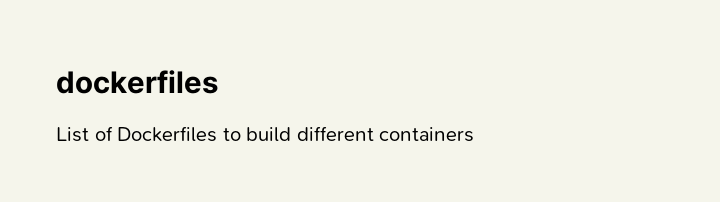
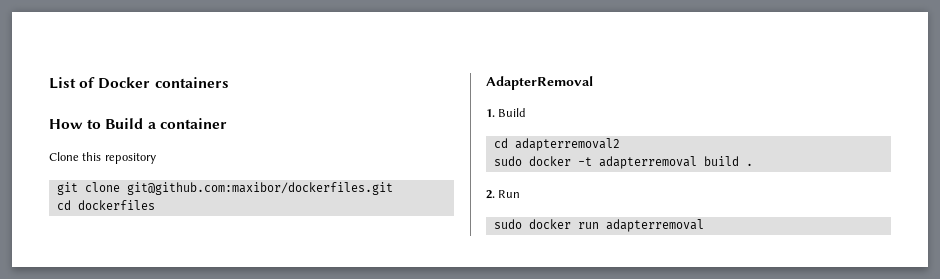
- dockerfiles
- List of Dockerfiles to build different containers
+ List of Docker containers
+ How to Build a container
+ Clone this repository
+ git clone git@github.com:maxibor/dockerfiles.git
+ cd dockerfiles
+ AdapterRemoval
+ 1. Build
+ cd adapterremoval2
+ sudo docker -t adapterremoval build .
+ 2. Run
+ sudo docker run adapterremoval

